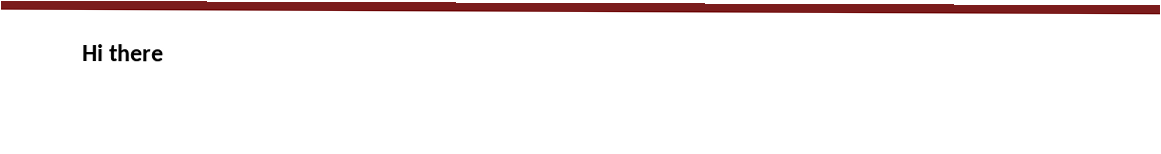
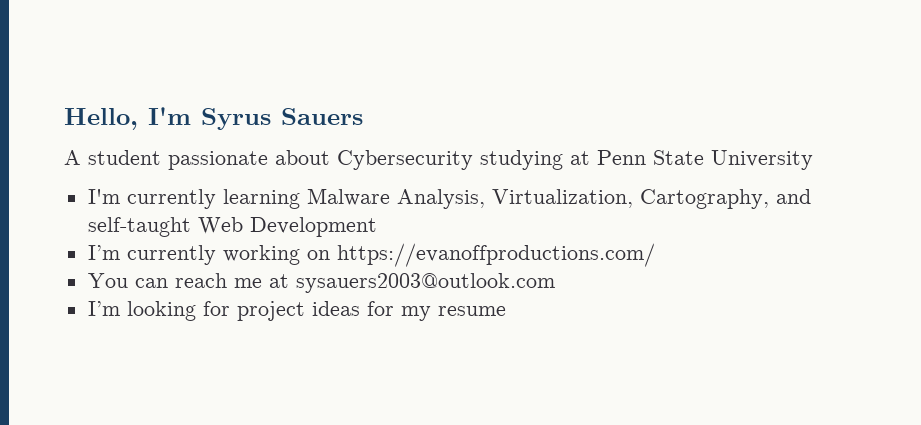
- Hi there
+ Hello, I'm Syrus Sauers
+ A student passionate about Cybersecurity studying at Penn State University
+ I'm currently learning Malware Analysis, Virtualization, Cartography, and self-taught Web Development
+ I’m currently working on https://evanoffproductions.com/
+ You can reach me at sysauers2003@outlook.com
+ I’m looking for project ideas for my resume

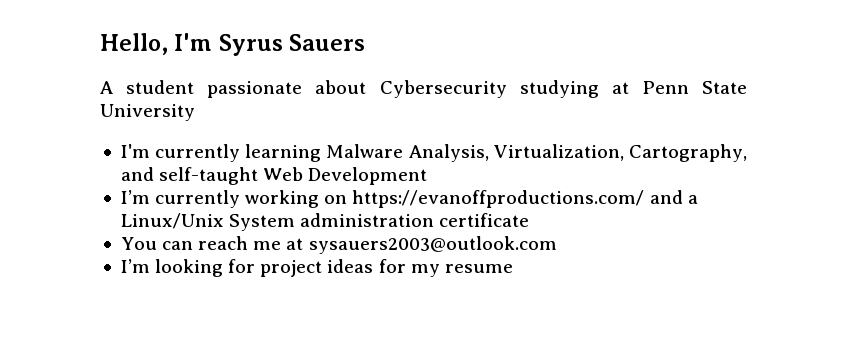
- I’m currently working on https://evanoffproductions.com/
+ I’m currently working on https://evanoffproductions.com/ and a Linux/Unix System administration certificate

